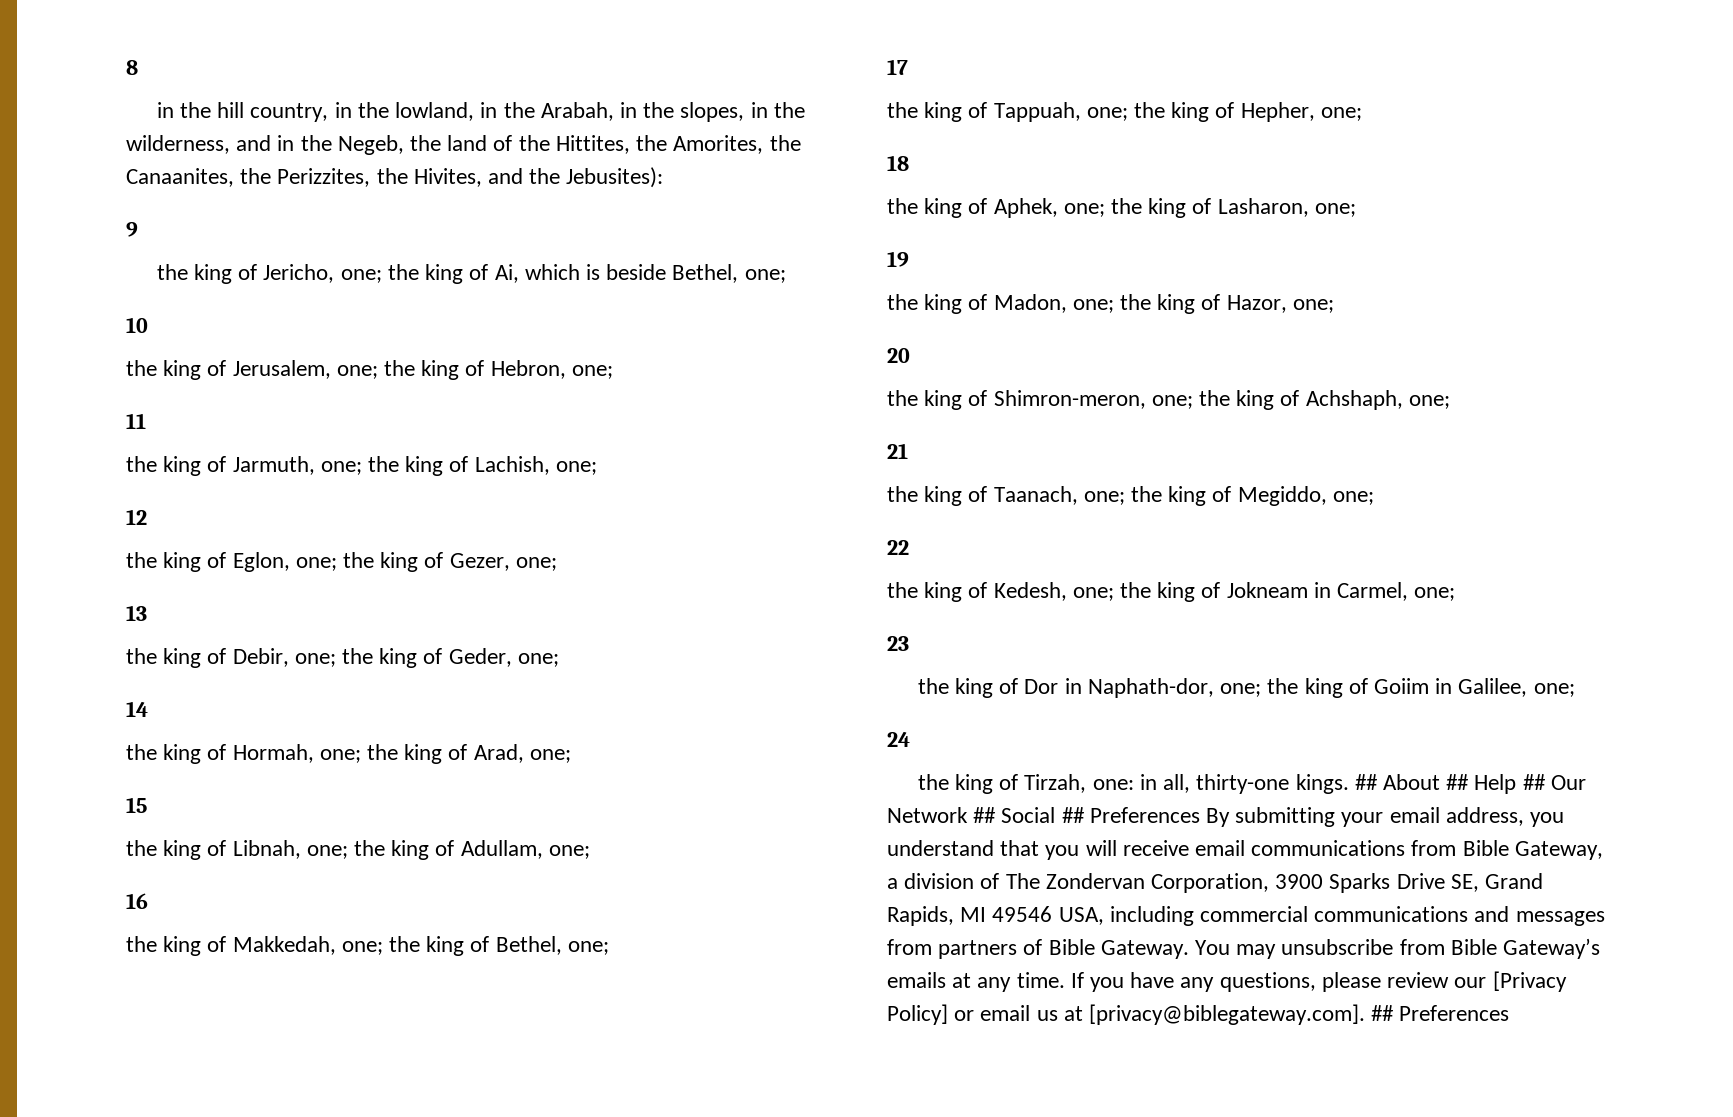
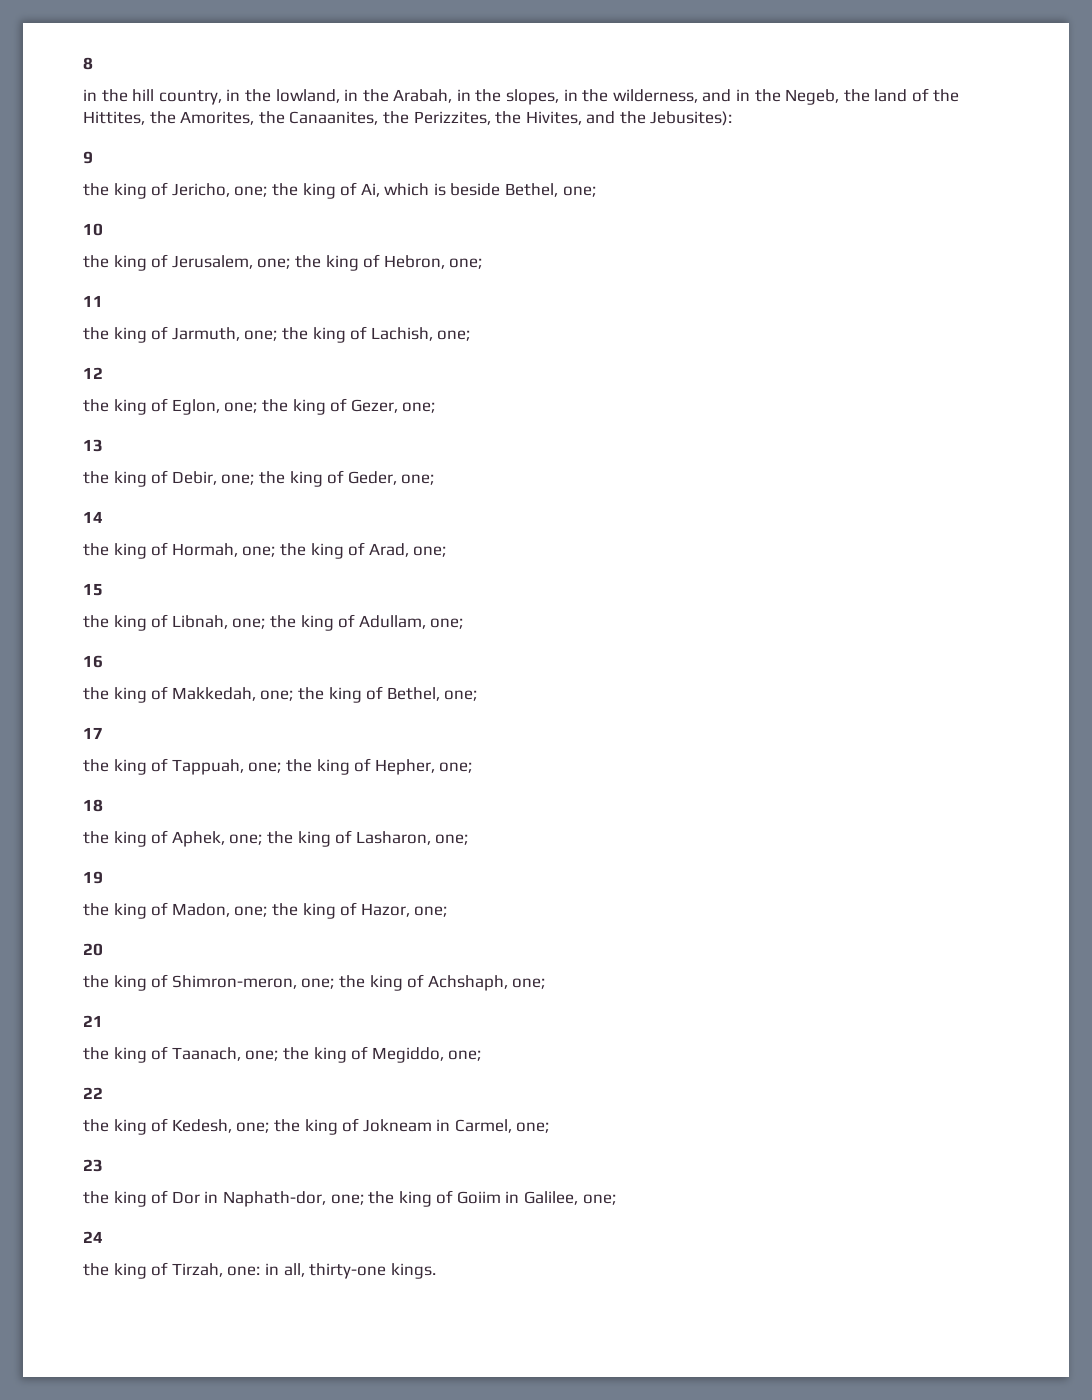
- ## About ## Help ## Our Network ## Social ## Preferences By submitting your email address, you understand that you will receive email communications from Bible Gateway, a division of The Zondervan Corporation, 3900 Sparks Drive SE, Grand Rapids, MI 49546 USA, including commercial communications and messages from partners of Bible Gateway. You may unsubscribe from Bible Gateway’s emails at any time. If you have any questions, please review our [Privacy Policy] or email us at [privacy@biblegateway.com]. ## Preferences

